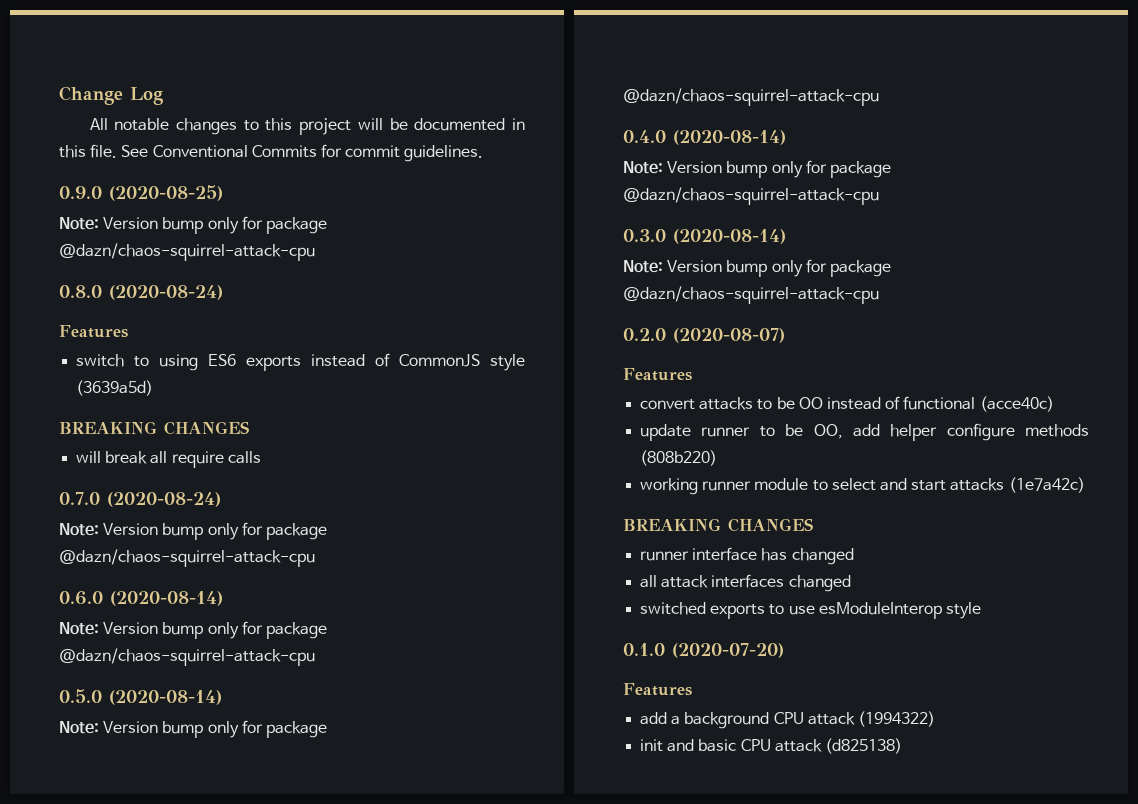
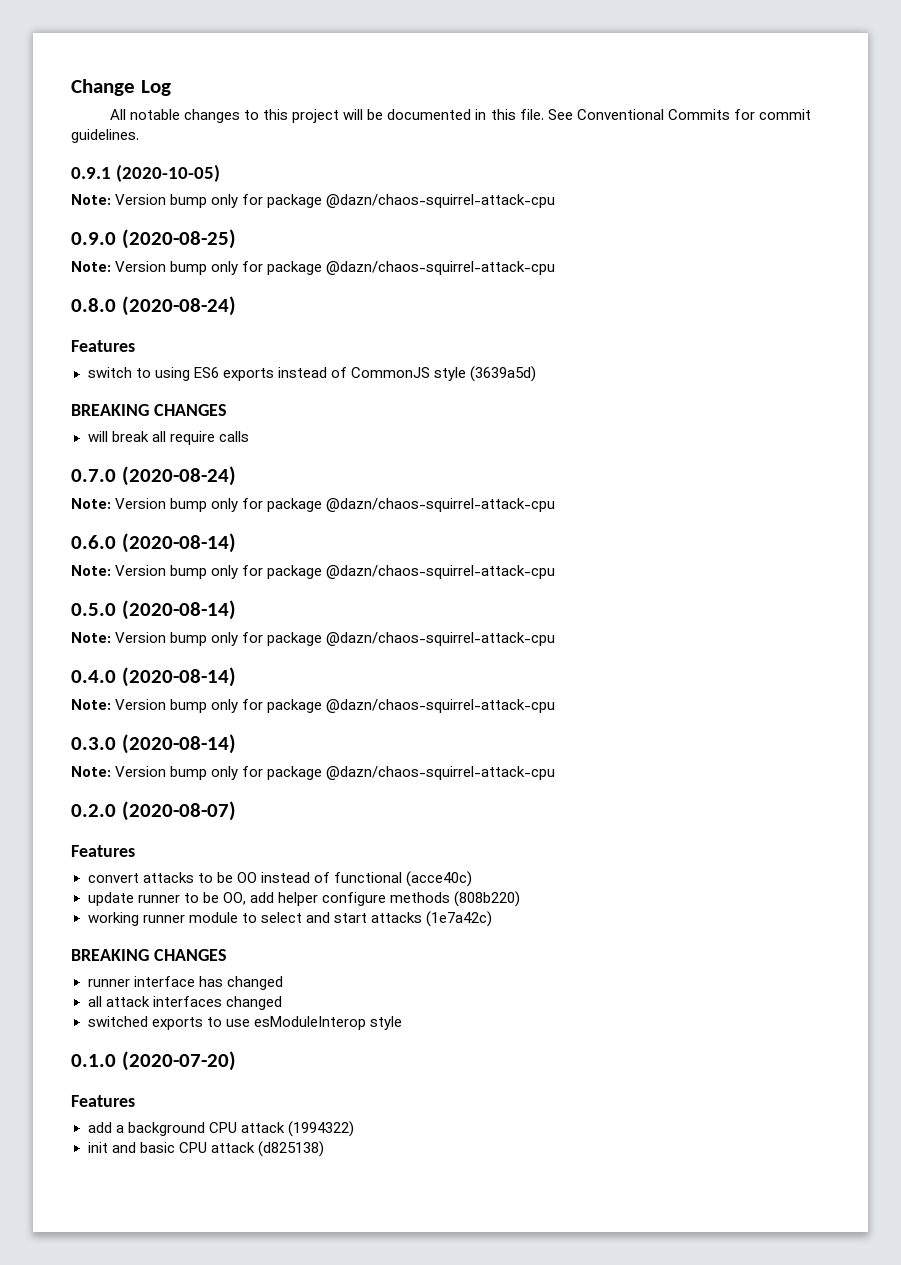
+ 0.9.1 (2020-10-05)
+ Note: Version bump only for package @dazn/chaos-squirrel-attack-cpu

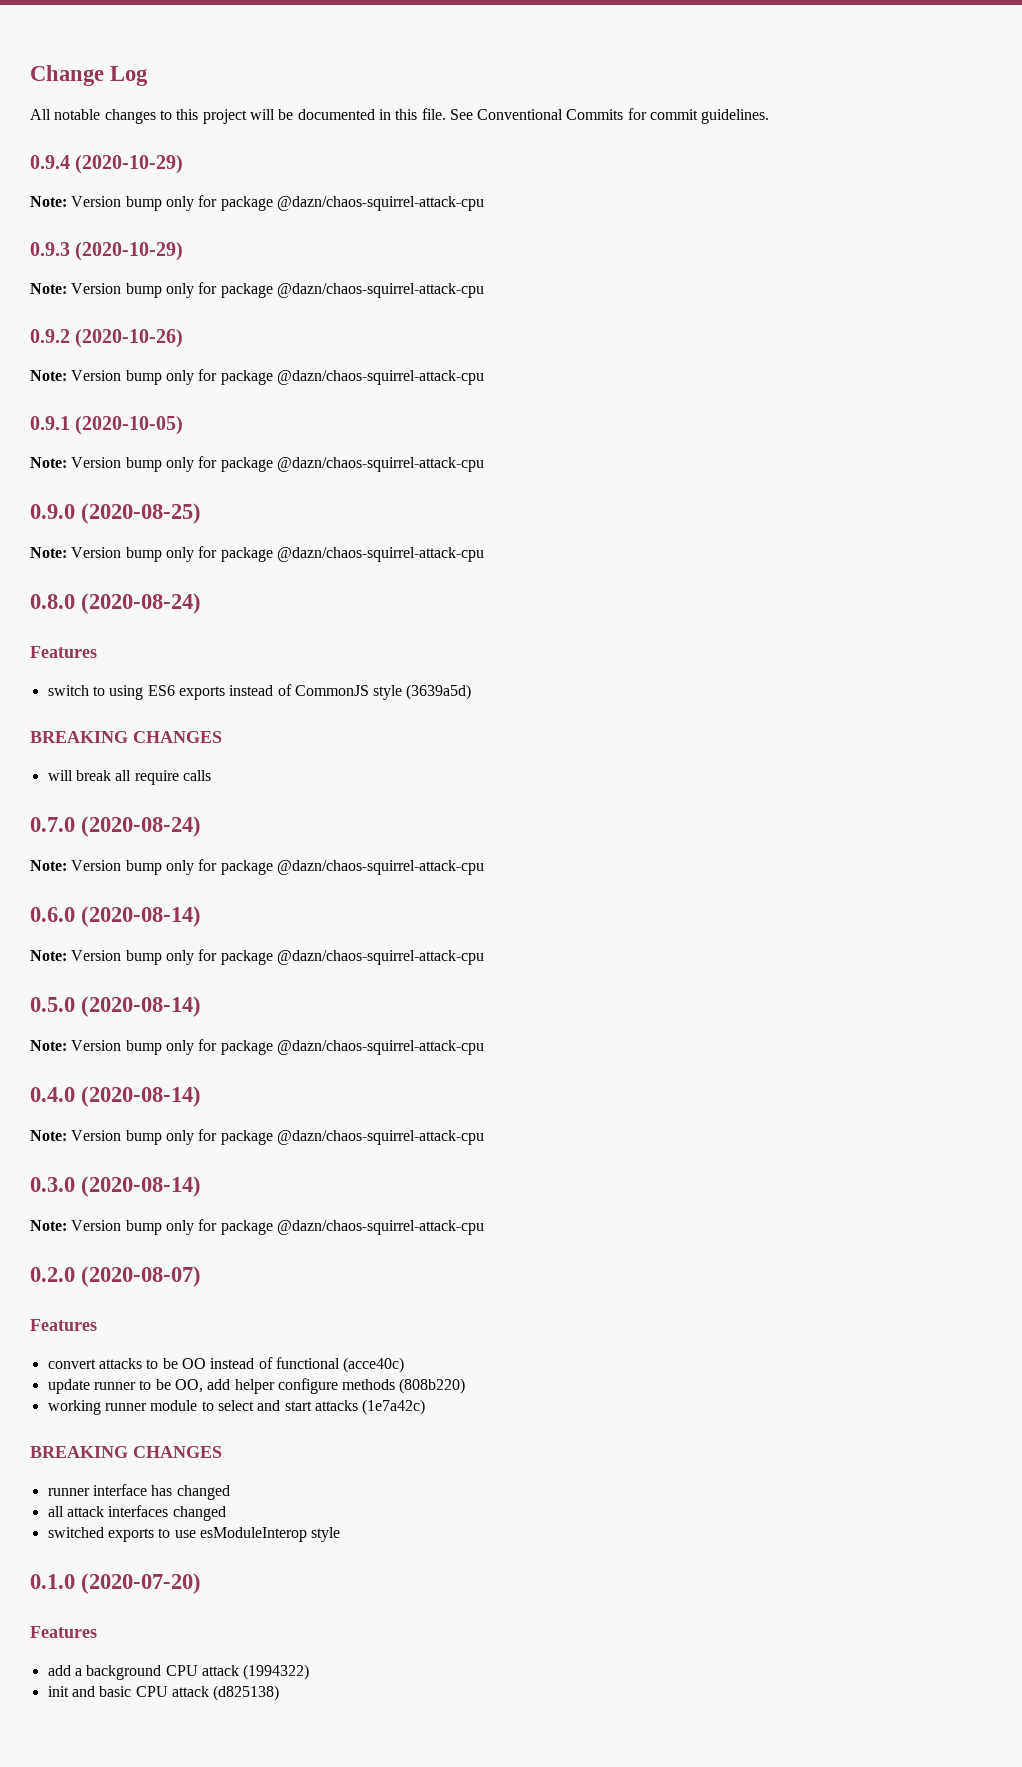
+ 0.9.4 (2020-10-29)
+ Note: Version bump only for package @dazn/chaos-squirrel-attack-cpu
+ 0.9.3 (2020-10-29)
+ Note: Version bump only for package @dazn/chaos-squirrel-attack-cpu
+ 0.9.2 (2020-10-26)
+ Note: Version bump only for package @dazn/chaos-squirrel-attack-cpu

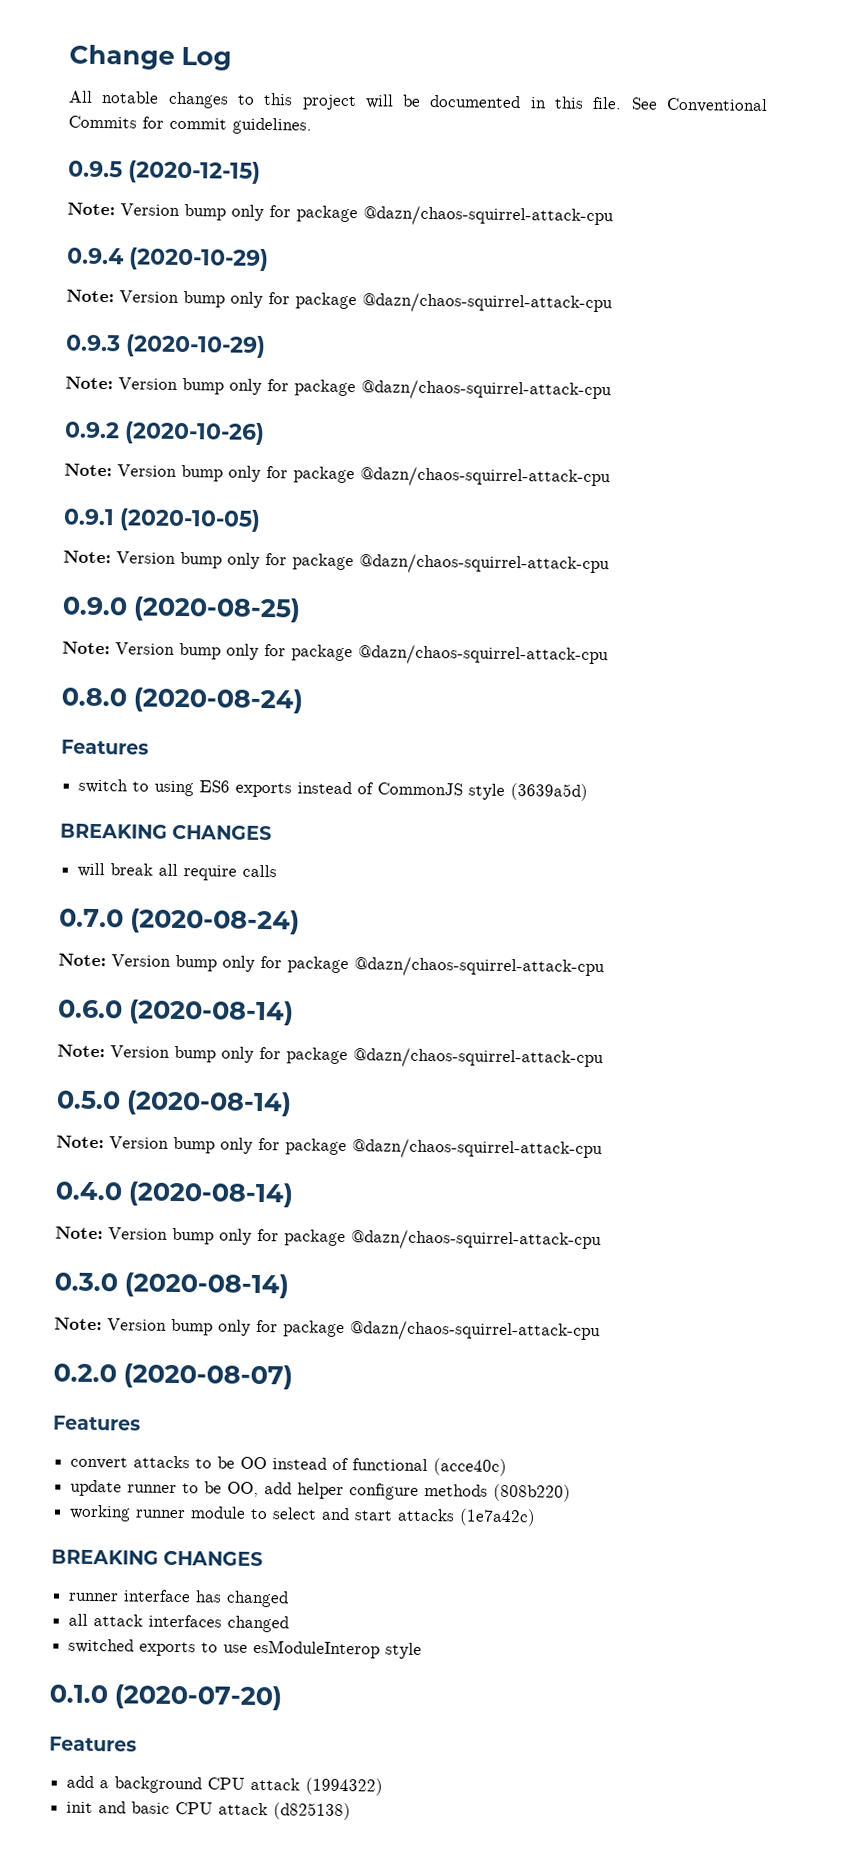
+ 0.9.5 (2020-12-15)
+ Note: Version bump only for package @dazn/chaos-squirrel-attack-cpu

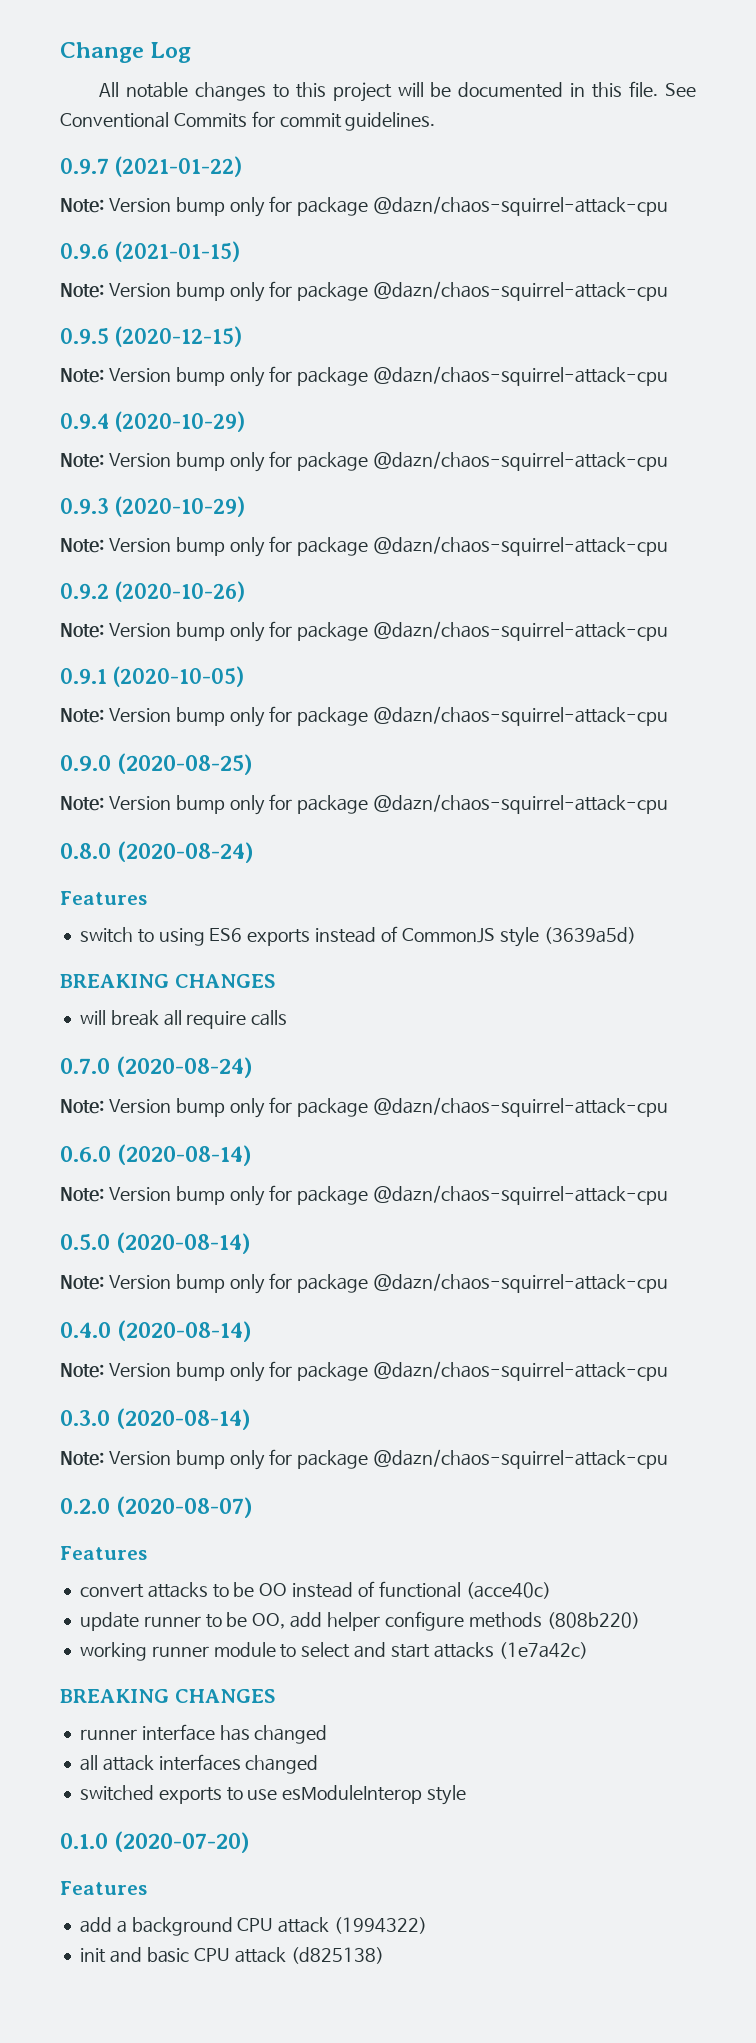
+ 0.9.7 (2021-01-22)
+ Note: Version bump only for package @dazn/chaos-squirrel-attack-cpu
+ 0.9.6 (2021-01-15)
+ Note: Version bump only for package @dazn/chaos-squirrel-attack-cpu

